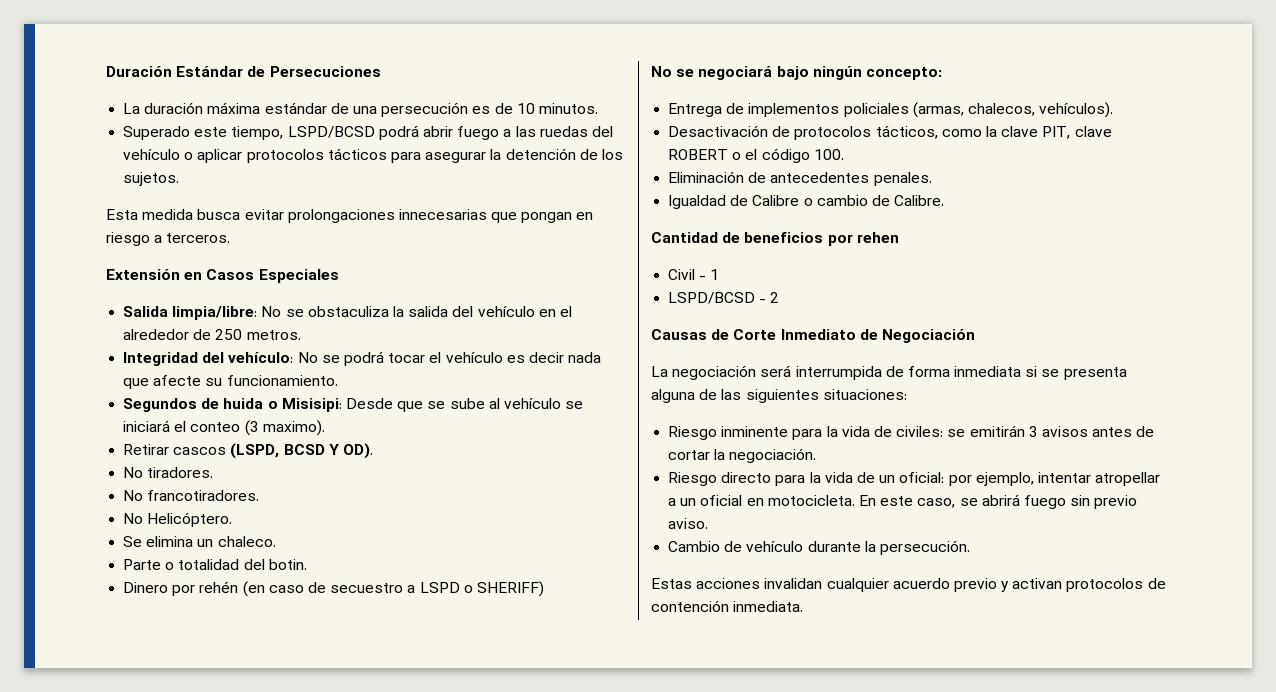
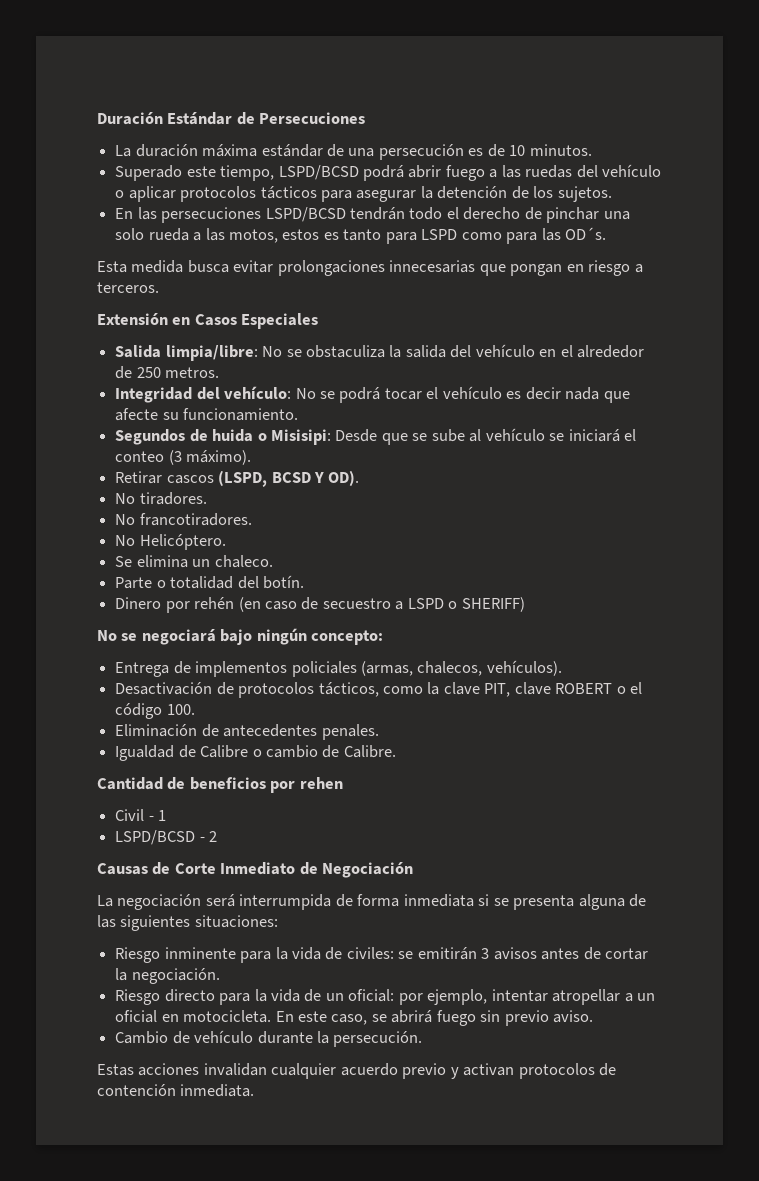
+ En las persecuciones LSPD/BCSD tendrán todo el derecho de pinchar una solo rueda a las motos, estos es tanto para LSPD como para las OD´s.
- Segundos de huida o Misisipi: Desde que se sube al vehículo se iniciará el conteo (3 maximo).
+ Segundos de huida o Misisipi: Desde que se sube al vehículo se iniciará el conteo (3 máximo).
- Parte o totalidad del botin.
+ Parte o totalidad del botín.

